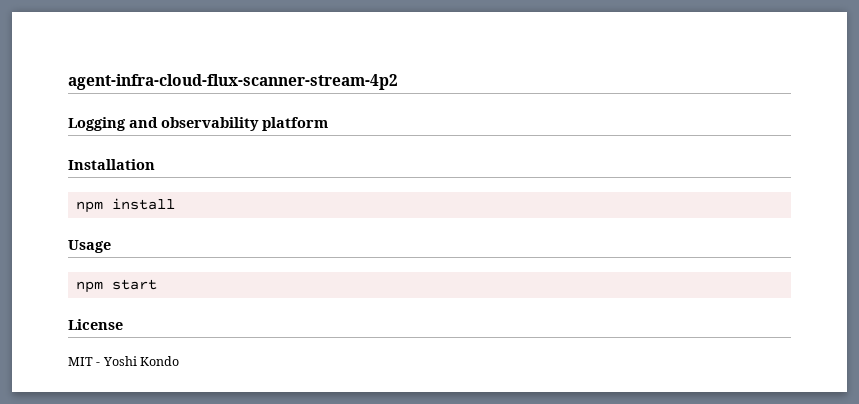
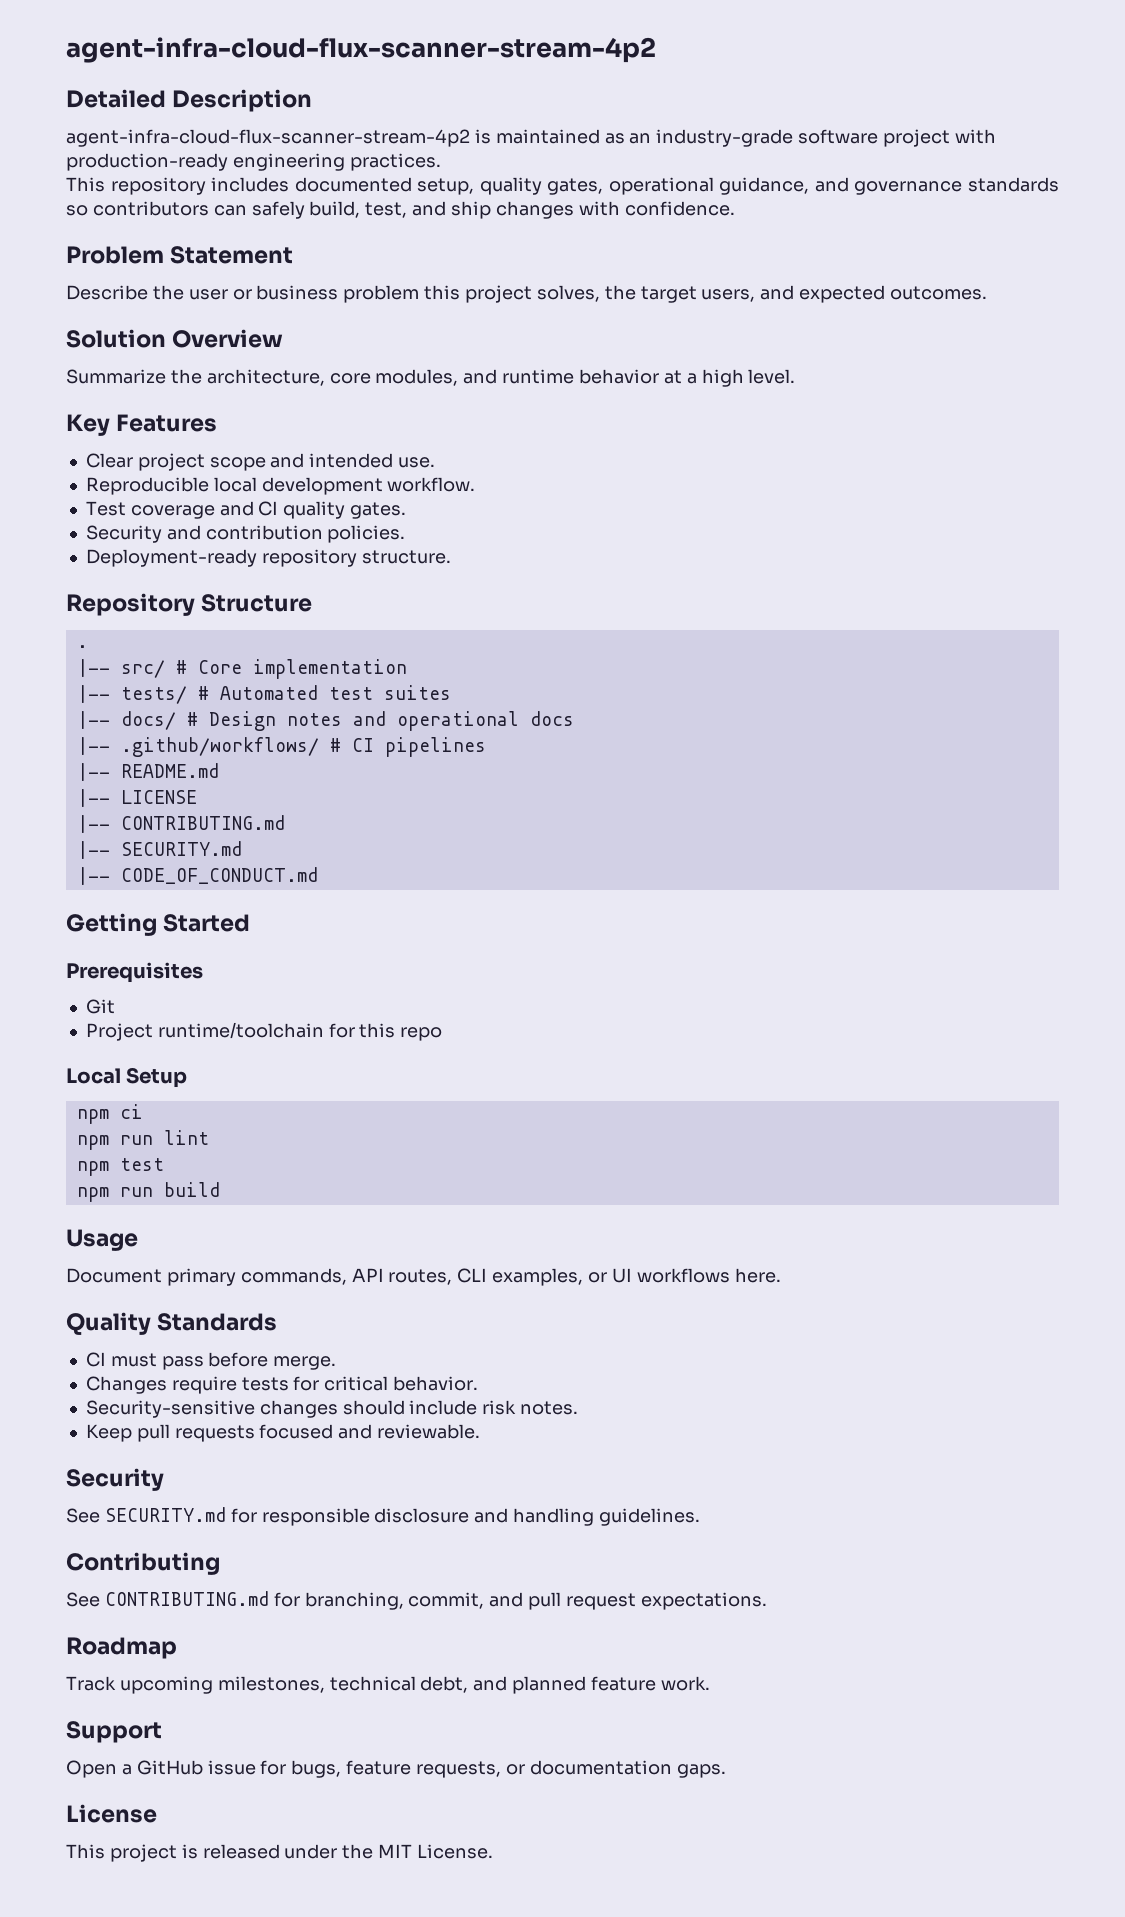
- Logging and observability platform
- Installation
- npm install
+ Detailed Description
+ agent-infra-cloud-flux-scanner-stream-4p2 is maintained as an industry-grade software project with production-ready engineering practices.
+ This repository includes documented setup, quality gates, operational guidance, and governance standards so contributors can safely build, test, and ship changes with confidence.
+ Problem Statement
+ Describe the user or business problem this project solves, the target users, and expected outcomes.
+ Solution Overview
+ Summarize the architecture, core modules, and runtime behavior at a high level.
+ Key Features
+ Clear project scope and intended use.
+ Reproducible local development workflow.
+ Test coverage and CI quality gates.
+ Security and contribution policies.
+ Deployment-ready repository structure.
+ Repository Structure
+ .
+ |-- src/ # Core implementation
+ |-- tests/ # Automated test suites
+ |-- docs/ # Design notes and operational docs
+ |-- .github/workflows/ # CI pipelines
+ |-- README.md
+ |-- LICENSE
+ |-- CONTRIBUTING.md
+ |-- SECURITY.md
+ |-- CODE_OF_CONDUCT.md
+ Getting Started
+ Prerequisites
+ Git
+ Project runtime/toolchain for this repo
+ Local Setup
+ npm ci
+ npm run lint
+ npm test
+ npm run build
  Usage
- npm start
+ Document primary commands, API routes, CLI examples, or UI workflows here.
+ Quality Standards
+ CI must pass before merge.
+ Changes require tests for critical behavior.
+ Security-sensitive changes should include risk notes.
+ Keep pull requests focused and reviewable.
+ Security
+ See SECURITY.md for responsible disclosure and handling guidelines.
+ Contributing
+ See CONTRIBUTING.md for branching, commit, and pull request expectations.
+ Roadmap
+ Track upcoming milestones, technical debt, and planned feature work.
+ Support
+ Open a GitHub issue for bugs, feature requests, or documentation gaps.
  License
- MIT - Yoshi Kondo
+ This project is released under the MIT License.

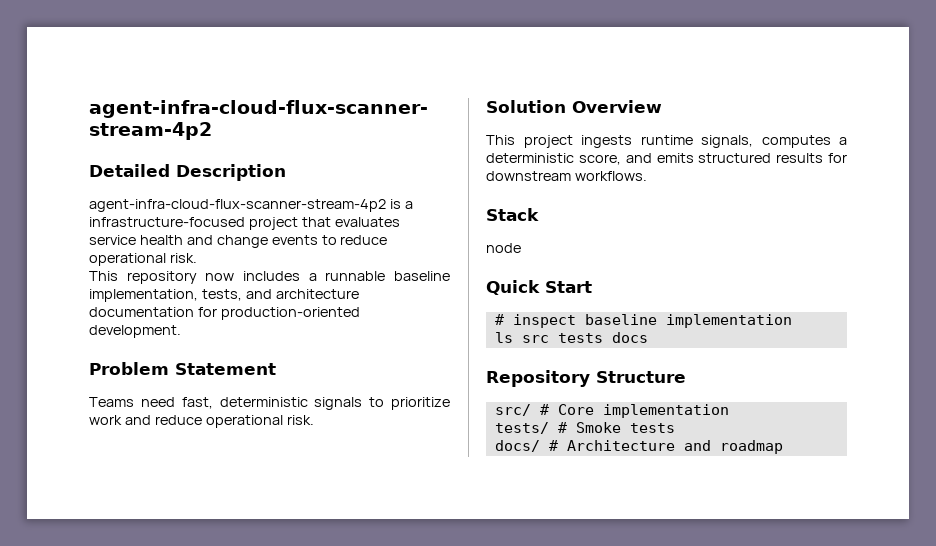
- agent-infra-cloud-flux-scanner-stream-4p2 is maintained as an industry-grade software project with production-ready engineering practices.
- This repository includes documented setup, quality gates, operational guidance, and governance standards so contributors can safely build, test, and ship changes with confidence.
+ agent-infra-cloud-flux-scanner-stream-4p2 is a infrastructure-focused project that evaluates service health and change events to reduce operational risk.
+ This repository now includes a runnable baseline implementation, tests, and architecture documentation for production-oriented development.
  Problem Statement
- Describe the user or business problem this project solves, the target users, and expected outcomes.
+ Teams need fast, deterministic signals to prioritize work and reduce operational risk.
  Solution Overview
- Summarize the architecture, core modules, and runtime behavior at a high level.
- Key Features
- Clear project scope and intended use.
- Reproducible local development workflow.
- Test coverage and CI quality gates.
- Security and contribution policies.
- Deployment-ready repository structure.
+ This project ingests runtime signals, computes a deterministic score, and emits structured results for downstream workflows.
+ Stack
+ node
+ Quick Start
+ # inspect baseline implementation
+ ls src tests docs
- .
- |-- src/ # Core implementation
+ src/ # Core implementation
- |-- tests/ # Automated test suites
- |-- docs/ # Design notes and operational docs
- |-- .github/workflows/ # CI pipelines
- |-- README.md
- |-- LICENSE
- |-- CONTRIBUTING.md
- |-- SECURITY.md
- |-- CODE_OF_CONDUCT.md
- Getting Started
- Prerequisites
- Git
- Project runtime/toolchain for this repo
- Local Setup
- npm ci
- npm run lint
- npm test
- npm run build
- Usage
- Document primary commands, API routes, CLI examples, or UI workflows here.
- Quality Standards
- CI must pass before merge.
- Changes require tests for critical behavior.
- Security-sensitive changes should include risk notes.
- Keep pull requests focused and reviewable.
- Security
- See SECURITY.md for responsible disclosure and handling guidelines.
- Contributing
- See CONTRIBUTING.md for branching, commit, and pull request expectations.
- Roadmap
- Track upcoming milestones, technical debt, and planned feature work.
- Support
- Open a GitHub issue for bugs, feature requests, or documentation gaps.
- License
- This project is released under the MIT License.
+ tests/ # Smoke tests
+ docs/ # Architecture and roadmap

